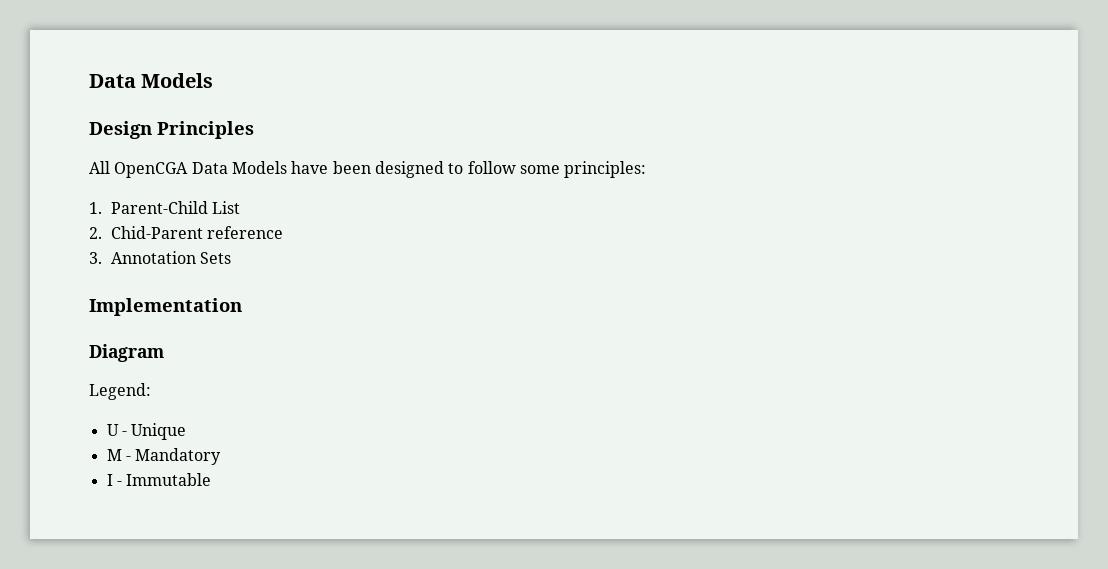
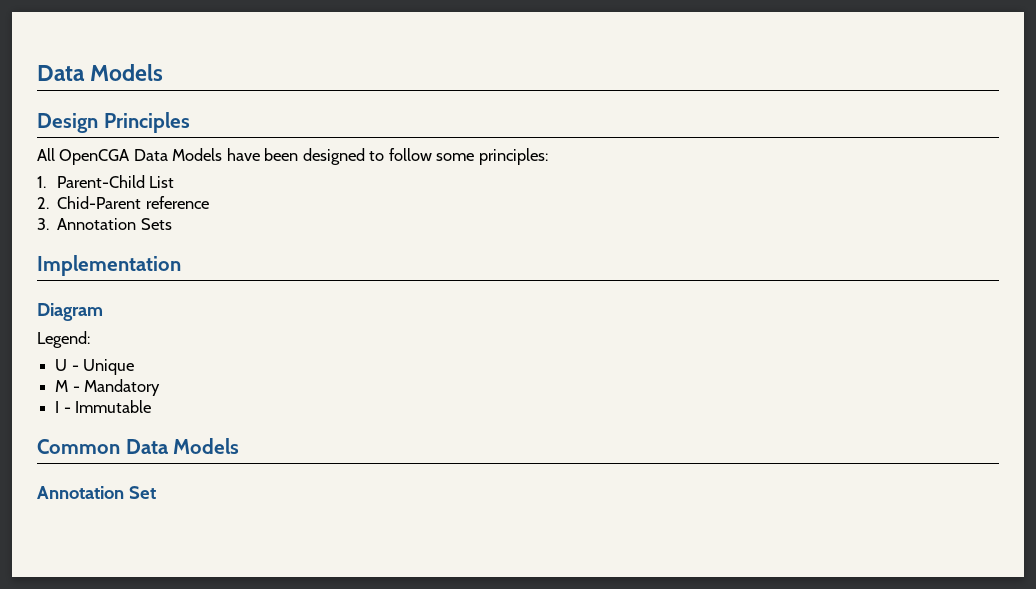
+ Common Data Models
+ Annotation Set

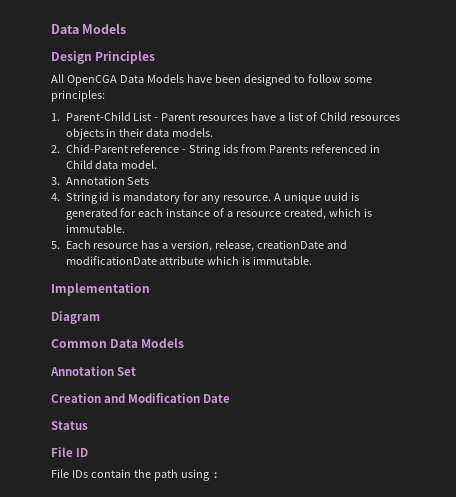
- 1. Parent-Child List
- 2. Chid-Parent reference
+ 1. Parent-Child List - Parent resources have a list of Child resources objects in their data models.
+ 2. Chid-Parent reference - String ids from Parents referenced in Child data model.
  3. Annotation Sets
+ 4. String id is mandatory for any resource. A unique uuid is generated for each instance of a resource created, which is immutable.
+ 5. Each resource has a version, release, creationDate and modificationDate attribute which is immutable.
  Implementation
  Diagram
- Legend:
- U - Unique
- M - Mandatory
- I - Immutable
+ Creation and Modification Date
+ Status
+ File ID
+ File IDs contain the path using :

